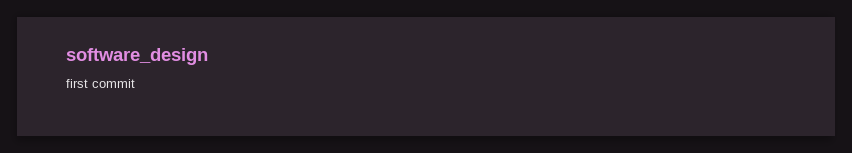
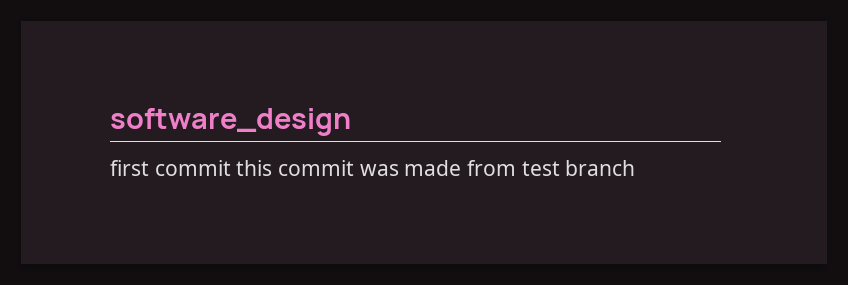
- first commit
+ first commit this commit was made from test branch

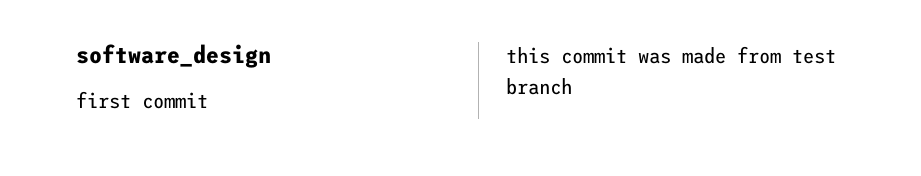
- first commit this commit was made from test branch
+ first commit
+ this commit was made from test branch

